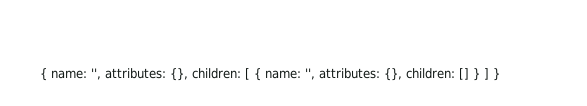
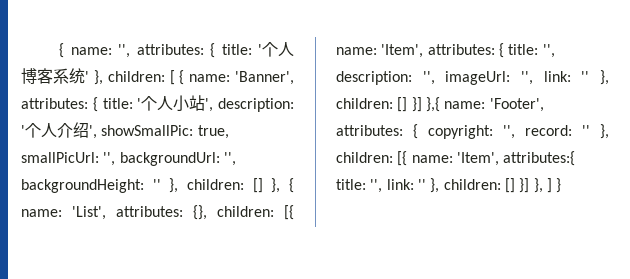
- { name: '', attributes: {}, children: [ { name: '', attributes: {}, children: [] } ] }
+ { name: '', attributes: { title: '个人博客系统' }, children: [ { name: 'Banner', attributes: { title: '个人小站', description: '个人介绍', showSmallPic: true, smallPicUrl: '', backgroundUrl: '', backgroundHeight: '' }, children: [] }, { name: 'List', attributes: {}, children: [{ name: 'Item', attributes: { title: '', description: '', imageUrl: '', link: '' }, children: [] }] },{ name: 'Footer', attributes: { copyright: '', record: '' }, children: [{ name: 'Item', attributes:{ title: '', link: '' }, children: [] }] }, ] }

